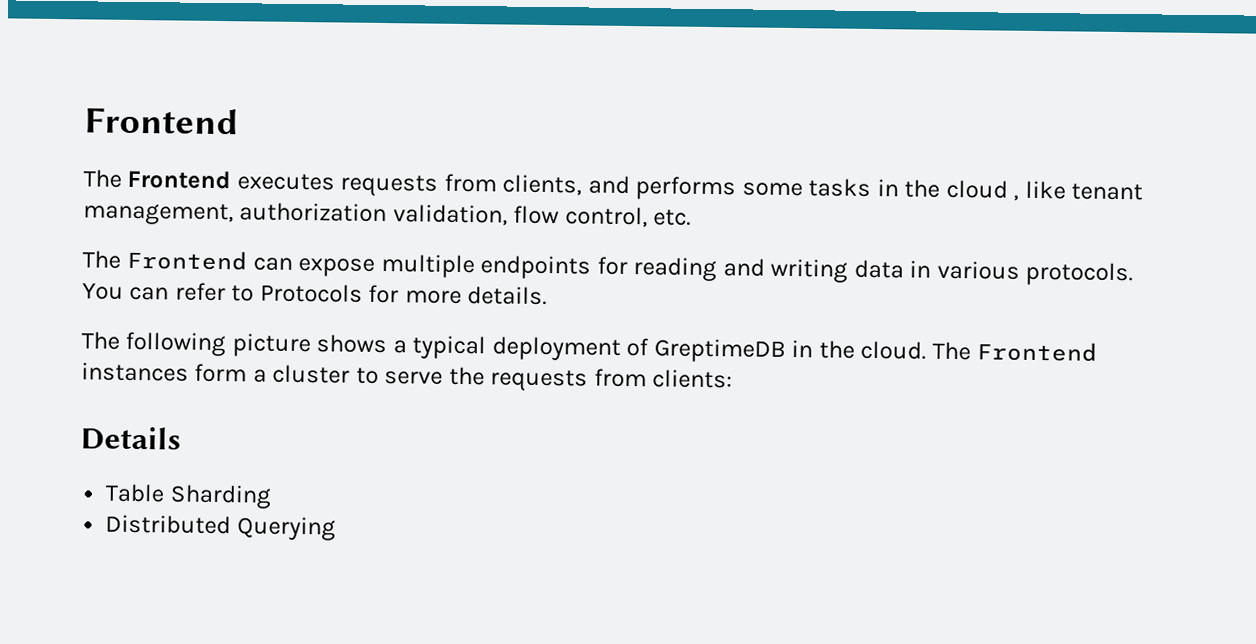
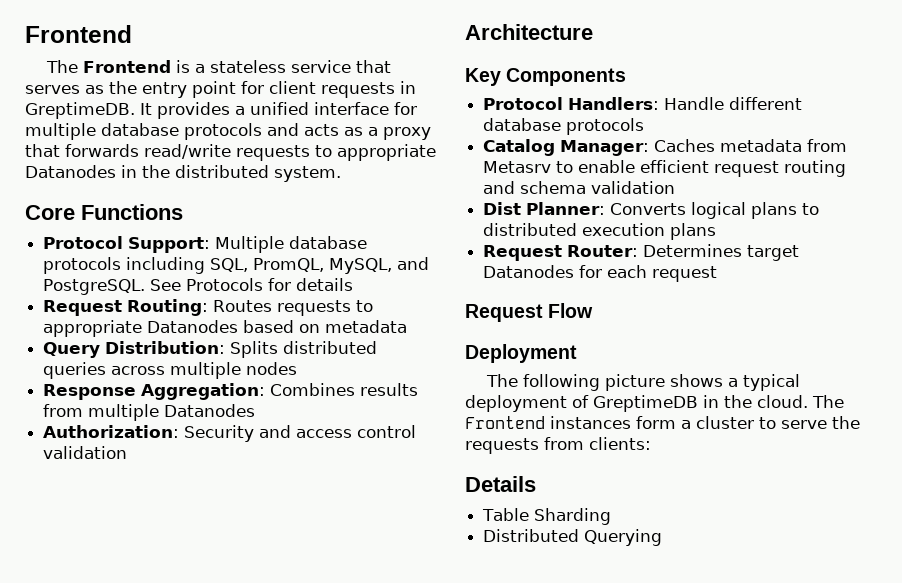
- The Frontend executes requests from clients, and performs some tasks in the cloud , like tenant management, authorization validation, flow control, etc.
- The Frontend can expose multiple endpoints for reading and writing data in various protocols. You can refer to Protocols for more details.
+ The Frontend is a stateless service that serves as the entry point for client requests in GreptimeDB. It provides a unified interface for multiple database protocols and acts as a proxy that forwards read/write requests to appropriate Datanodes in the distributed system.
+ Core Functions
+ Protocol Support: Multiple database protocols including SQL, PromQL, MySQL, and PostgreSQL. See Protocols for details
+ Request Routing: Routes requests to appropriate Datanodes based on metadata
+ Query Distribution: Splits distributed queries across multiple nodes
+ Response Aggregation: Combines results from multiple Datanodes
+ Authorization: Security and access control validation
+ Architecture
+ Key Components
+ Protocol Handlers: Handle different database protocols
+ Catalog Manager: Caches metadata from Metasrv to enable efficient request routing and schema validation
+ Dist Planner: Converts logical plans to distributed execution plans
+ Request Router: Determines target Datanodes for each request
+ Request Flow
+ Deployment

